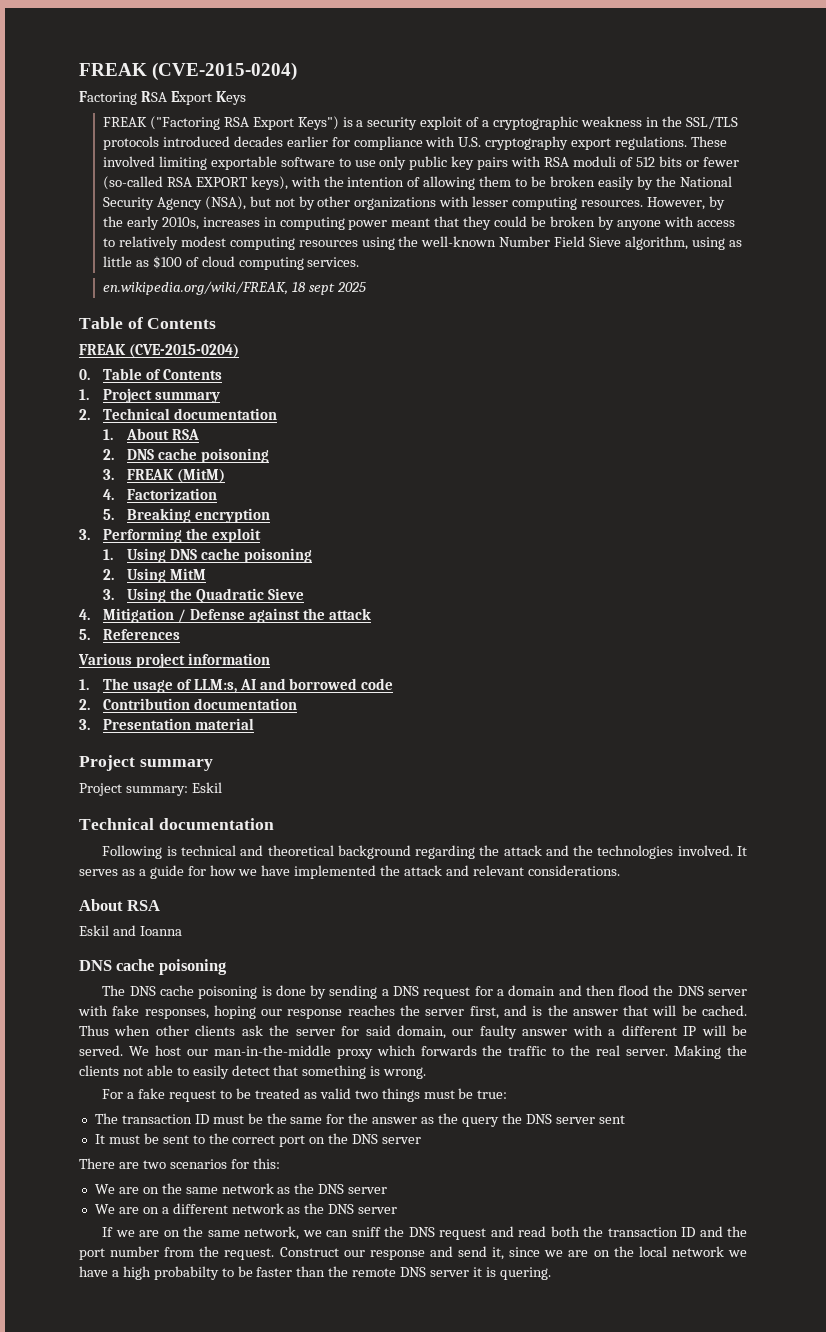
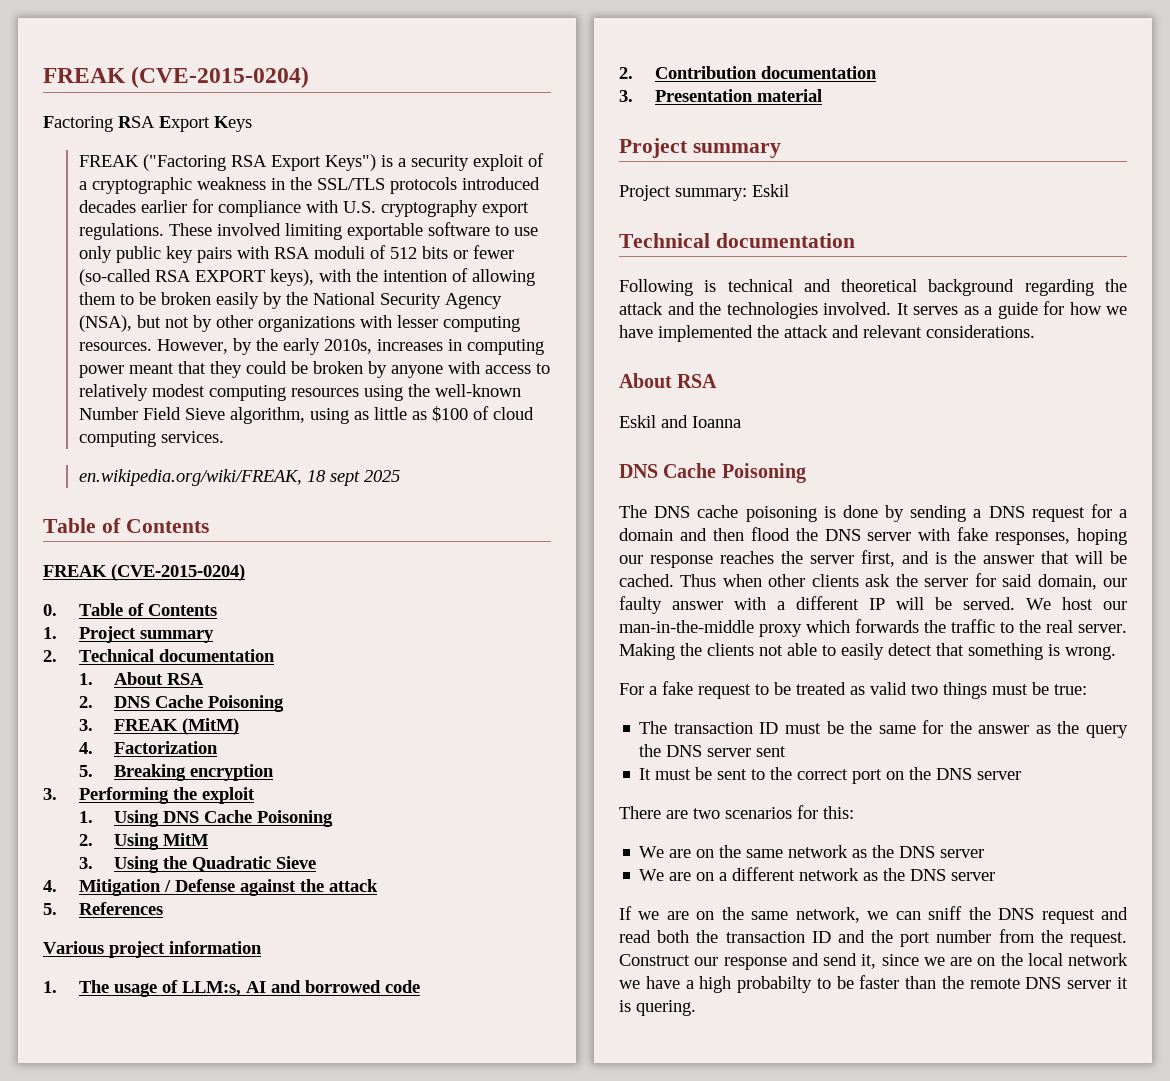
- 2. DNS cache poisoning
+ 2. DNS Cache Poisoning
- 1. Using DNS cache poisoning
+ 1. Using DNS Cache Poisoning
  Eskil and Ioanna
- DNS cache poisoning
+ DNS Cache Poisoning

